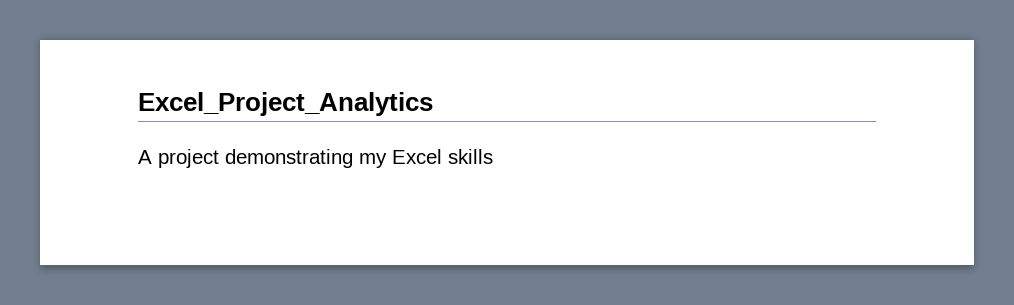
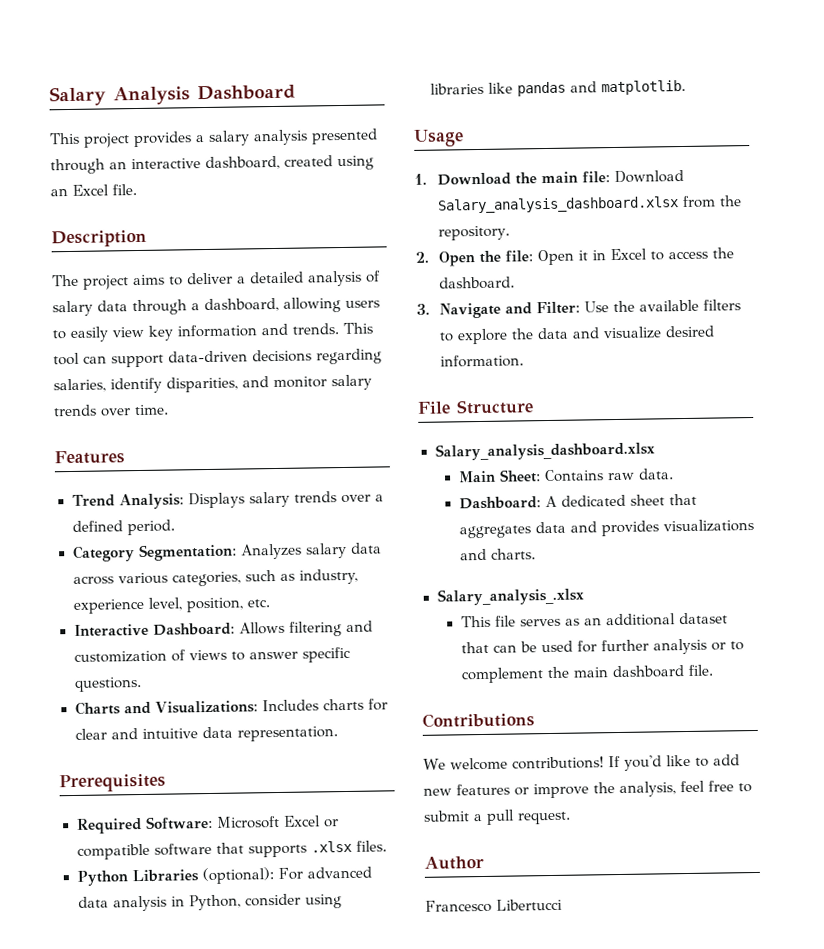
- Excel_Project_Analytics
- A project demonstrating my Excel skills
+ Salary Analysis Dashboard
+ This project provides a salary analysis presented through an interactive dashboard, created using an Excel file.
+ Description
+ The project aims to deliver a detailed analysis of salary data through a dashboard, allowing users to easily view key information and trends. This tool can support data-driven decisions regarding salaries, identify disparities, and monitor salary trends over time.
+ Features
+ Trend Analysis: Displays salary trends over a defined period.
+ Category Segmentation: Analyzes salary data across various categories, such as industry, experience level, position, etc.
+ Interactive Dashboard: Allows filtering and customization of views to answer specific questions.
+ Charts and Visualizations: Includes charts for clear and intuitive data representation.
+ Prerequisites
+ Required Software: Microsoft Excel or compatible software that supports .xlsx files.
+ Python Libraries (optional): For advanced data analysis in Python, consider using libraries like pandas and matplotlib.
+ Usage
+ 1. Download the main file: Download Salary_analysis_dashboard.xlsx from the repository.
+ 2. Open the file: Open it in Excel to access the dashboard.
+ 3. Navigate and Filter: Use the available filters to explore the data and visualize desired information.
+ File Structure
+ Salary_analysis_dashboard.xlsx
+ Main Sheet: Contains raw data.
+ Dashboard: A dedicated sheet that aggregates data and provides visualizations and charts.
+ Salary_analysis_.xlsx
+ This file serves as an additional dataset that can be used for further analysis or to complement the main dashboard file.
+ Contributions
+ We welcome contributions! If you'd like to add new features or improve the analysis, feel free to submit a pull request.
+ Author
+ Francesco Libertucci

